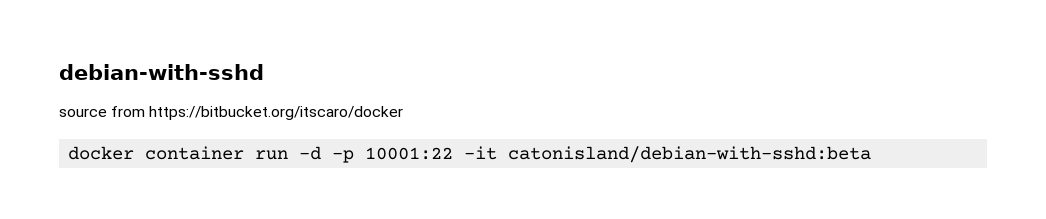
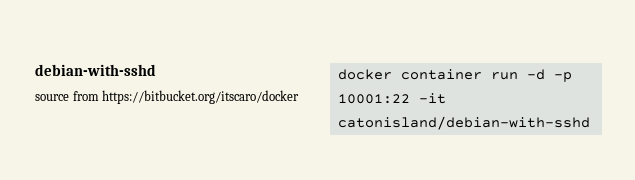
- docker container run -d -p 10001:22 -it catonisland/debian-with-sshd:beta
+ docker container run -d -p 10001:22 -it catonisland/debian-with-sshd

